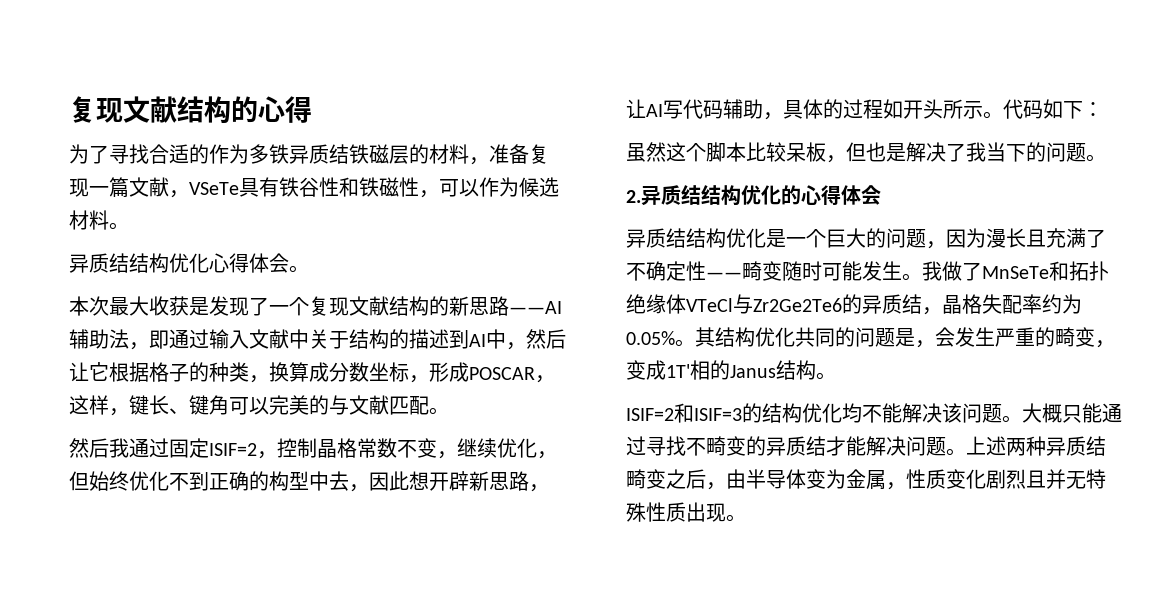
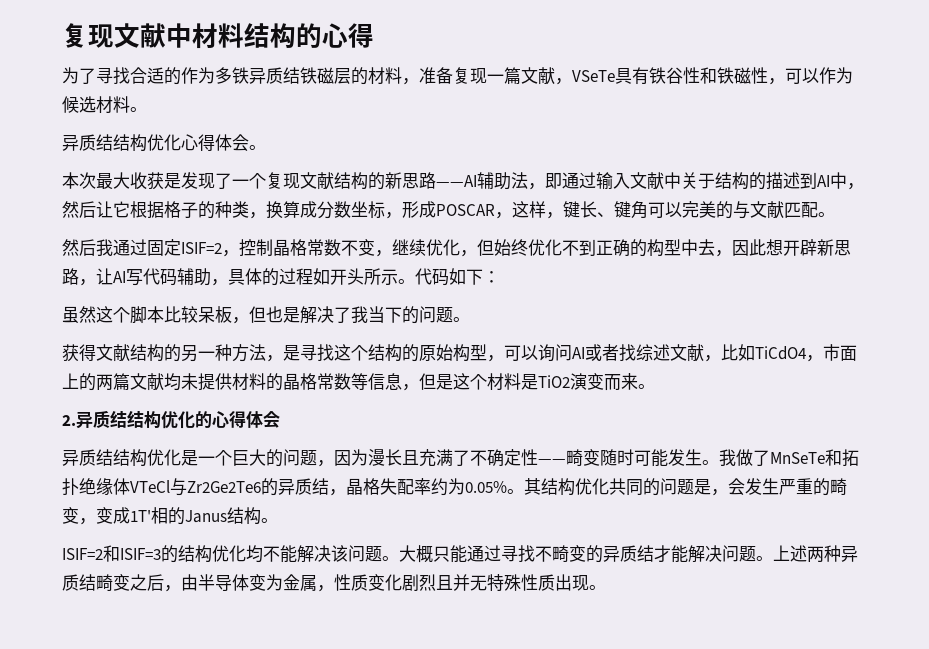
- 复现文献结构的心得
+ 复现文献中材料结构的心得
+ 获得文献结构的另一种方法，是寻找这个结构的原始构型，可以询问AI或者找综述文献，比如TiCdO4，市面上的两篇文献均未提供材料的晶格常数等信息，但是这个材料是TiO2演变而来。

